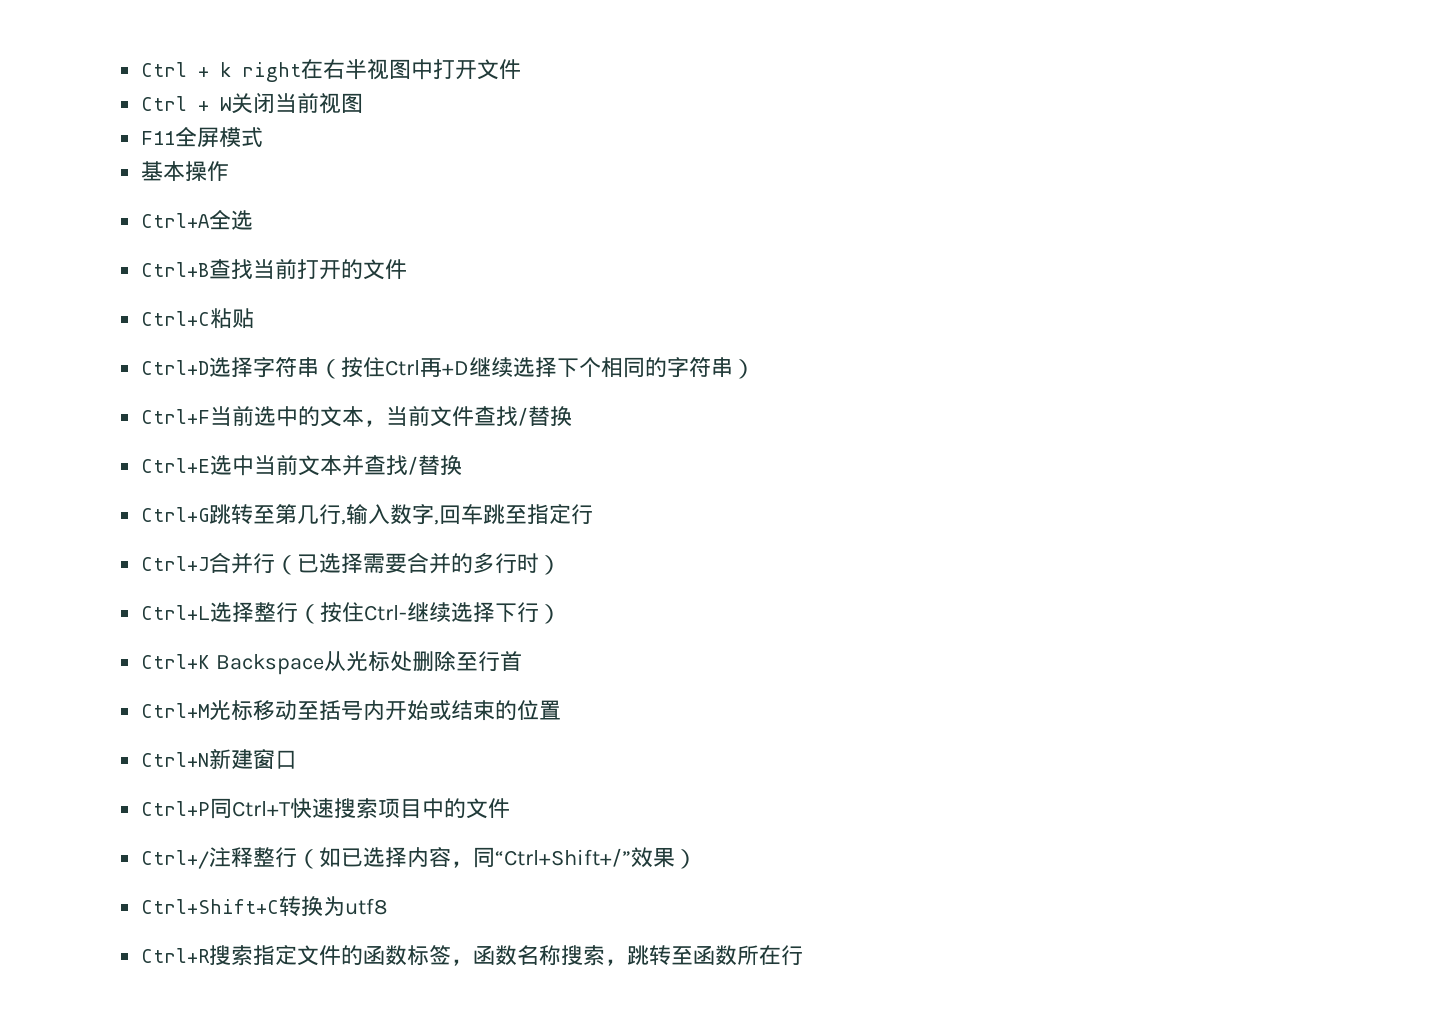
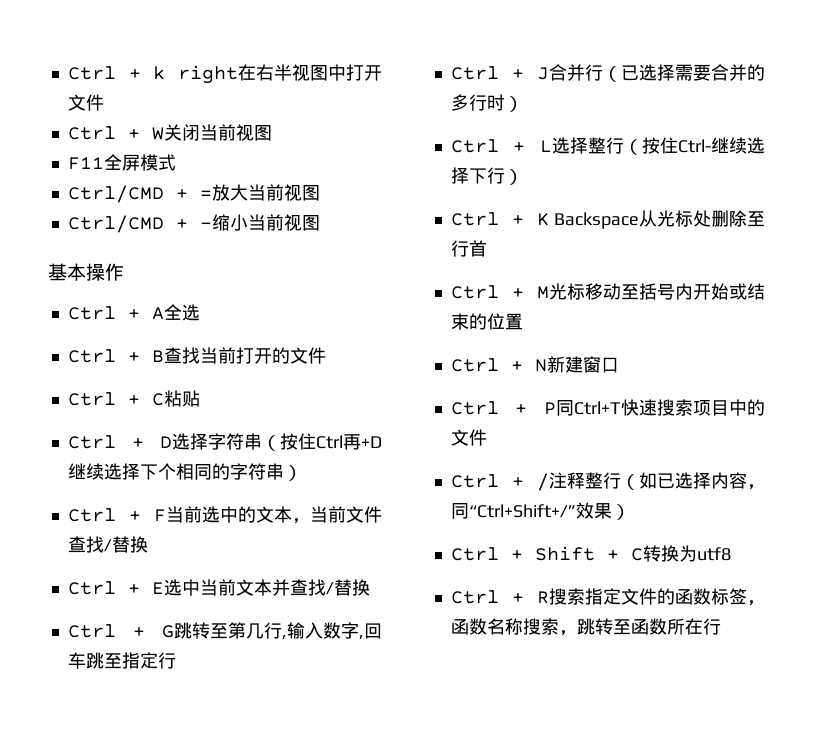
+ Ctrl/CMD + =放大当前视图
+ Ctrl/CMD + -缩小当前视图
  基本操作
- Ctrl+A全选
- Ctrl+B查找当前打开的文件
+ Ctrl + A全选
+ Ctrl + B查找当前打开的文件
- Ctrl+C粘贴
- Ctrl+D选择字符串（按住Ctrl再+D继续选择下个相同的字符串）
+ Ctrl + C粘贴
+ Ctrl + D选择字符串（按住Ctrl再+D继续选择下个相同的字符串）
- Ctrl+F当前选中的文本，当前文件查找/替换
+ Ctrl + F当前选中的文本，当前文件查找/替换
- Ctrl+E选中当前文本并查找/替换
+ Ctrl + E选中当前文本并查找/替换
- Ctrl+G跳转至第几行,输入数字,回车跳至指定行
+ Ctrl + G跳转至第几行,输入数字,回车跳至指定行
- Ctrl+J合并行（已选择需要合并的多行时）
+ Ctrl + J合并行（已选择需要合并的多行时）
- Ctrl+L选择整行（按住Ctrl-继续选择下行）
+ Ctrl + L选择整行（按住Ctrl-继续选择下行）
- Ctrl+K Backspace从光标处删除至行首
+ Ctrl + K Backspace从光标处删除至行首
- Ctrl+M光标移动至括号内开始或结束的位置
+ Ctrl + M光标移动至括号内开始或结束的位置
- Ctrl+N新建窗口
+ Ctrl + N新建窗口
- Ctrl+P同Ctrl+T快速搜索项目中的文件
+ Ctrl + P同Ctrl+T快速搜索项目中的文件
- Ctrl+/注释整行（如已选择内容，同“Ctrl+Shift+/”效果）
+ Ctrl + /注释整行（如已选择内容，同“Ctrl+Shift+/”效果）
- Ctrl+Shift+C转换为utf8
+ Ctrl + Shift + C转换为utf8
- Ctrl+R搜索指定文件的函数标签，函数名称搜索，跳转至函数所在行
+ Ctrl + R搜索指定文件的函数标签，函数名称搜索，跳转至函数所在行

